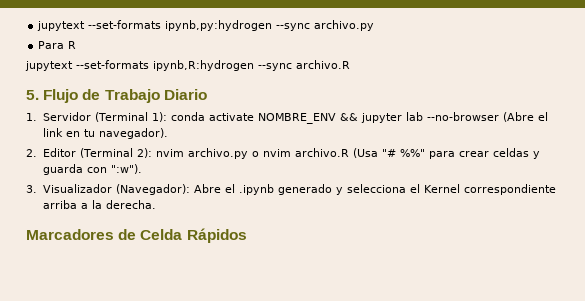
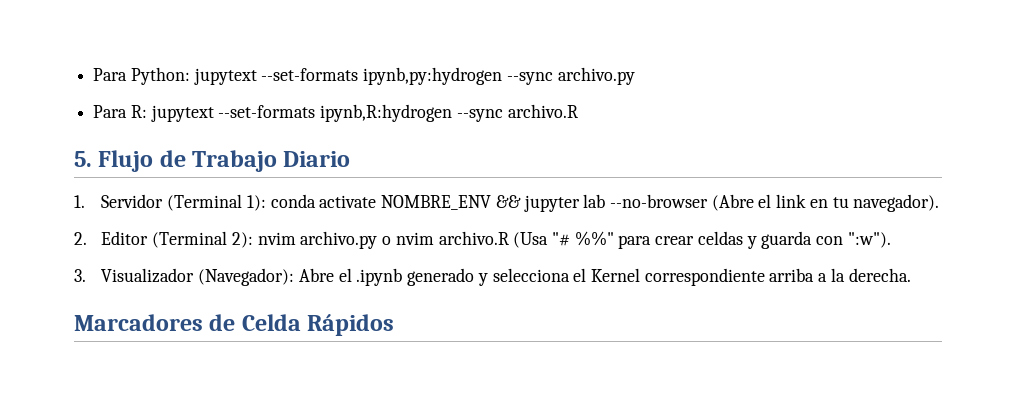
- jupytext --set-formats ipynb,py:hydrogen --sync archivo.py
+ Para Python: jupytext --set-formats ipynb,py:hydrogen --sync archivo.py
- Para R
- jupytext --set-formats ipynb,R:hydrogen --sync archivo.R
+ Para R: jupytext --set-formats ipynb,R:hydrogen --sync archivo.R

